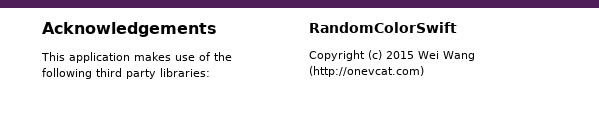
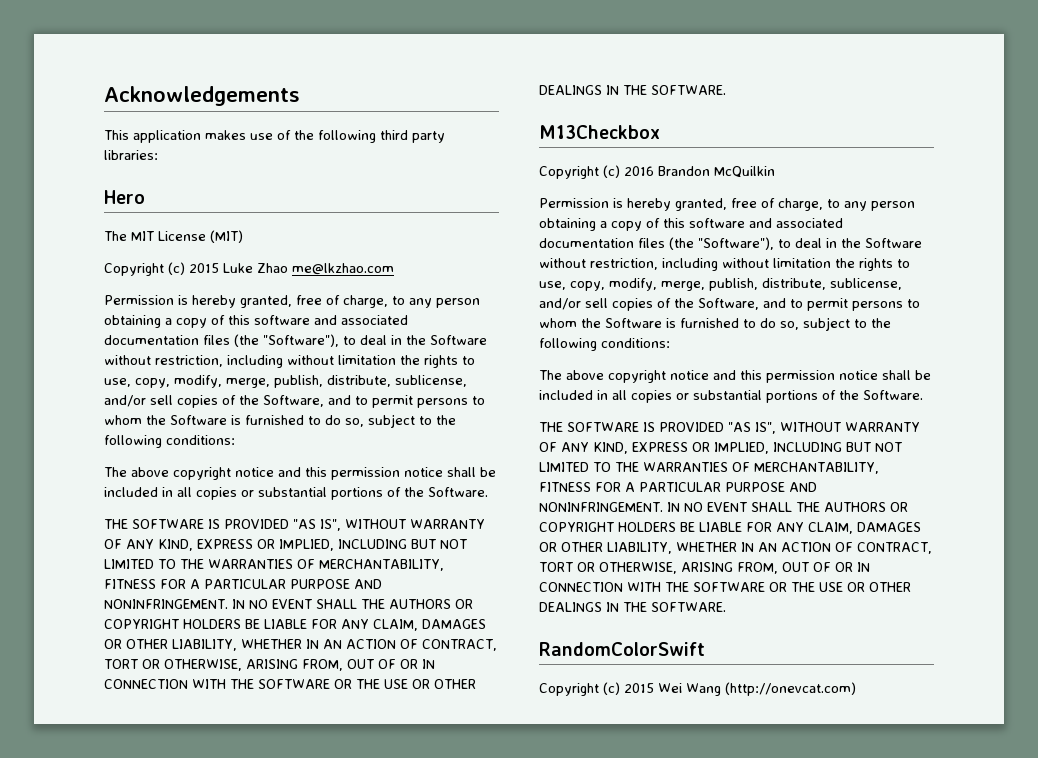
+ Hero
+ The MIT License (MIT)
+ Copyright (c) 2015 Luke Zhao me@lkzhao.com
+ Permission is hereby granted, free of charge, to any person obtaining a copy of this software and associated documentation files (the "Software"), to deal in the Software without restriction, including without limitation the rights to use, copy, modify, merge, publish, distribute, sublicense, and/or sell copies of the Software, and to permit persons to whom the Software is furnished to do so, subject to the following conditions:
+ The above copyright notice and this permission notice shall be included in all copies or substantial portions of the Software.
+ THE SOFTWARE IS PROVIDED "AS IS", WITHOUT WARRANTY OF ANY KIND, EXPRESS OR IMPLIED, INCLUDING BUT NOT LIMITED TO THE WARRANTIES OF MERCHANTABILITY, FITNESS FOR A PARTICULAR PURPOSE AND NONINFRINGEMENT. IN NO EVENT SHALL THE AUTHORS OR COPYRIGHT HOLDERS BE LIABLE FOR ANY CLAIM, DAMAGES OR OTHER LIABILITY, WHETHER IN AN ACTION OF CONTRACT, TORT OR OTHERWISE, ARISING FROM, OUT OF OR IN CONNECTION WITH THE SOFTWARE OR THE USE OR OTHER DEALINGS IN THE SOFTWARE.
+ M13Checkbox
+ Copyright (c) 2016 Brandon McQuilkin
+ Permission is hereby granted, free of charge, to any person obtaining a copy of this software and associated documentation files (the "Software"), to deal in the Software without restriction, including without limitation the rights to use, copy, modify, merge, publish, distribute, sublicense, and/or sell copies of the Software, and to permit persons to whom the Software is furnished to do so, subject to the following conditions:
+ The above copyright notice and this permission notice shall be included in all copies or substantial portions of the Software.
+ THE SOFTWARE IS PROVIDED "AS IS", WITHOUT WARRANTY OF ANY KIND, EXPRESS OR IMPLIED, INCLUDING BUT NOT LIMITED TO THE WARRANTIES OF MERCHANTABILITY, FITNESS FOR A PARTICULAR PURPOSE AND NONINFRINGEMENT. IN NO EVENT SHALL THE AUTHORS OR COPYRIGHT HOLDERS BE LIABLE FOR ANY CLAIM, DAMAGES OR OTHER LIABILITY, WHETHER IN AN ACTION OF CONTRACT, TORT OR OTHERWISE, ARISING FROM, OUT OF OR IN CONNECTION WITH THE SOFTWARE OR THE USE OR OTHER DEALINGS IN THE SOFTWARE.

